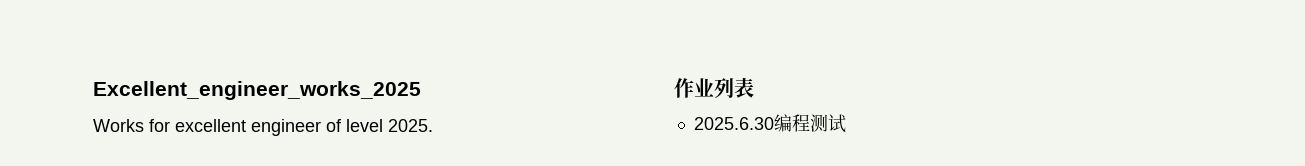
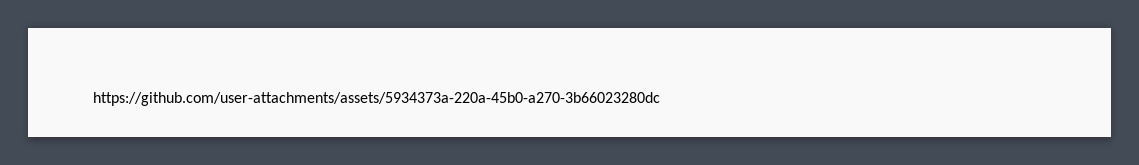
- Excellent_engineer_works_2025
- Works for excellent engineer of level 2025.
- 作业列表
- 2025.6.30编程测试
+ https://github.com/user-attachments/assets/5934373a-220a-45b0-a270-3b66023280dc

